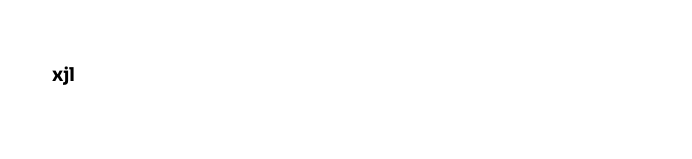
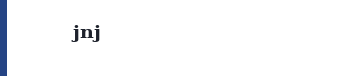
- xjl
+ jnj

